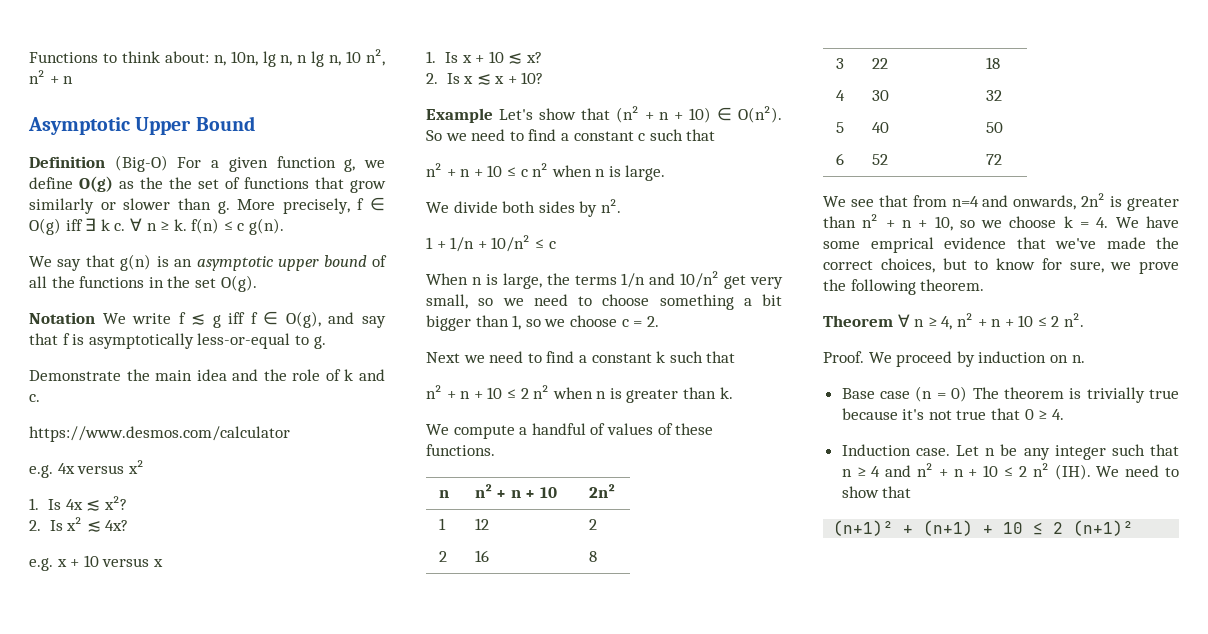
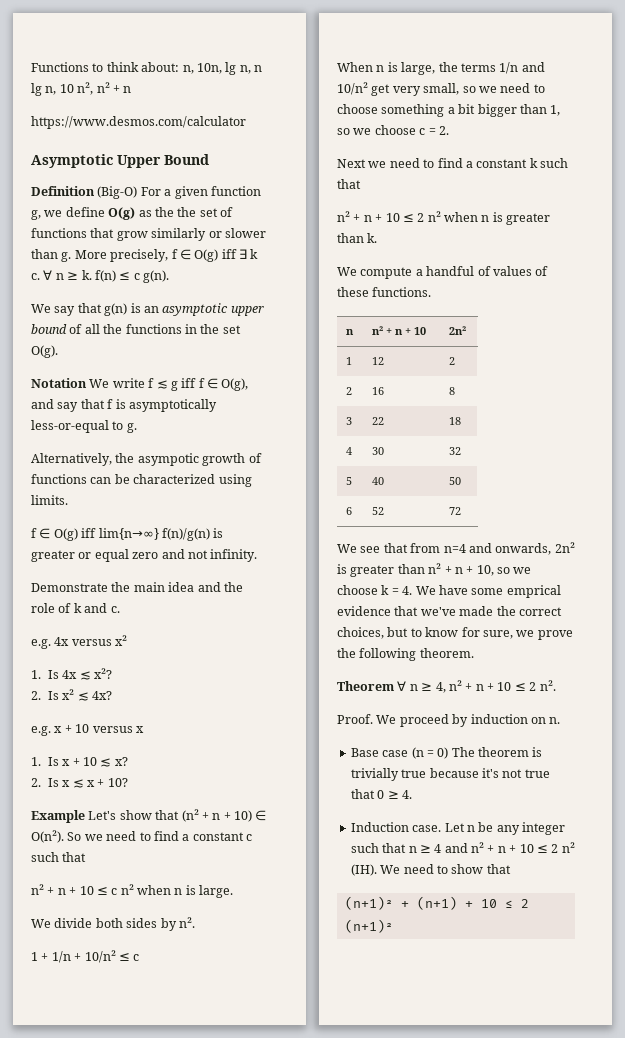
+ https://www.desmos.com/calculator
+ Alternatively, the asympotic growth of functions can be characterized using limits.
+ f ∈ O(g) iff lim{n→∞} f(n)/g(n) is greater or equal zero and not infinity.
- https://www.desmos.com/calculator

